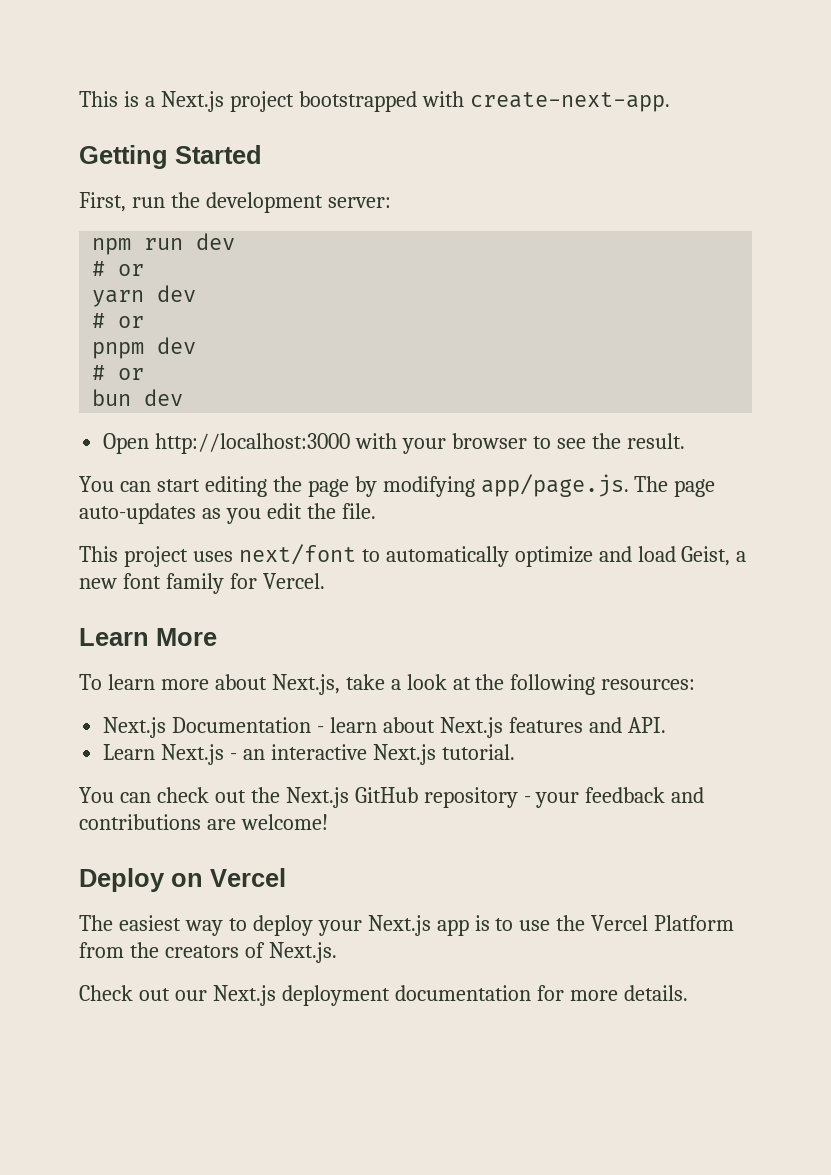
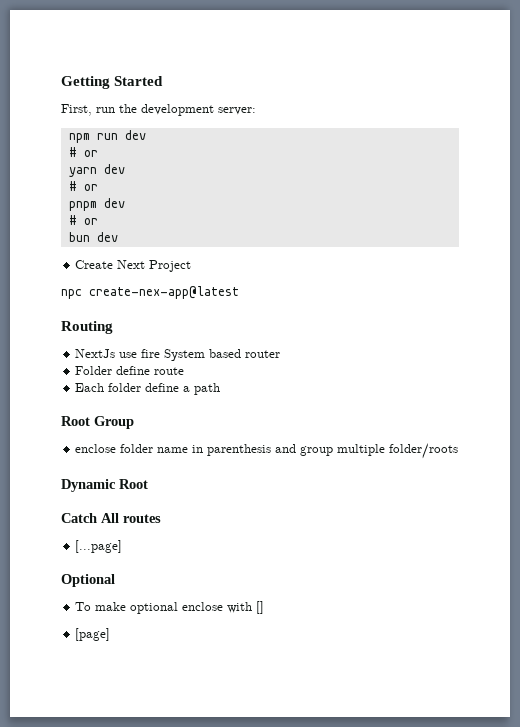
- This is a Next.js project bootstrapped with create-next-app.
- Open http://localhost:3000 with your browser to see the result.
- You can start editing the page by modifying app/page.js. The page auto-updates as you edit the file.
- This project uses next/font to automatically optimize and load Geist, a new font family for Vercel.
- Learn More
- To learn more about Next.js, take a look at the following resources:
- Next.js Documentation - learn about Next.js features and API.
- Learn Next.js - an interactive Next.js tutorial.
- You can check out the Next.js GitHub repository - your feedback and contributions are welcome!
- Deploy on Vercel
- The easiest way to deploy your Next.js app is to use the Vercel Platform from the creators of Next.js.
- Check out our Next.js deployment documentation for more details.
+ Create Next Project
+ npc create-nex-app@latest
+ Routing
+ NextJs use fire System based router
+ Folder define route
+ Each folder define a path
+ Root Group
+ enclose folder name in parenthesis and group multiple folder/roots
+ Dynamic Root
+ Catch All routes
+ [...page]
+ Optional
+ To make optional enclose with []
+ [page]

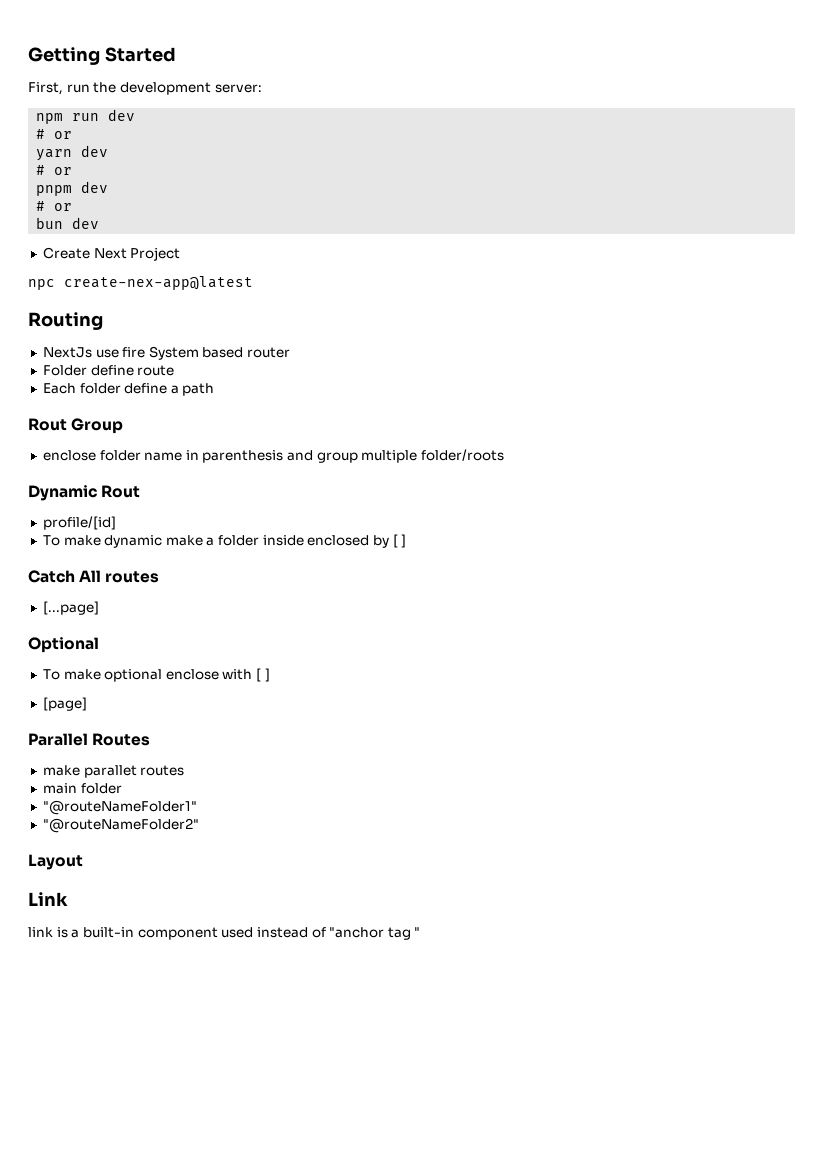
- Root Group
+ Rout Group
- Dynamic Root
+ Dynamic Rout
+ profile/[id]
+ To make dynamic make a folder inside enclosed by [ ]
- To make optional enclose with []
+ To make optional enclose with [ ]
+ Parallel Routes
+ make parallet routes
+ main folder
+ "@routeNameFolder1"
+ "@routeNameFolder2"
+ Layout
+ Link
+ link is a built-in component used instead of "anchor tag "

